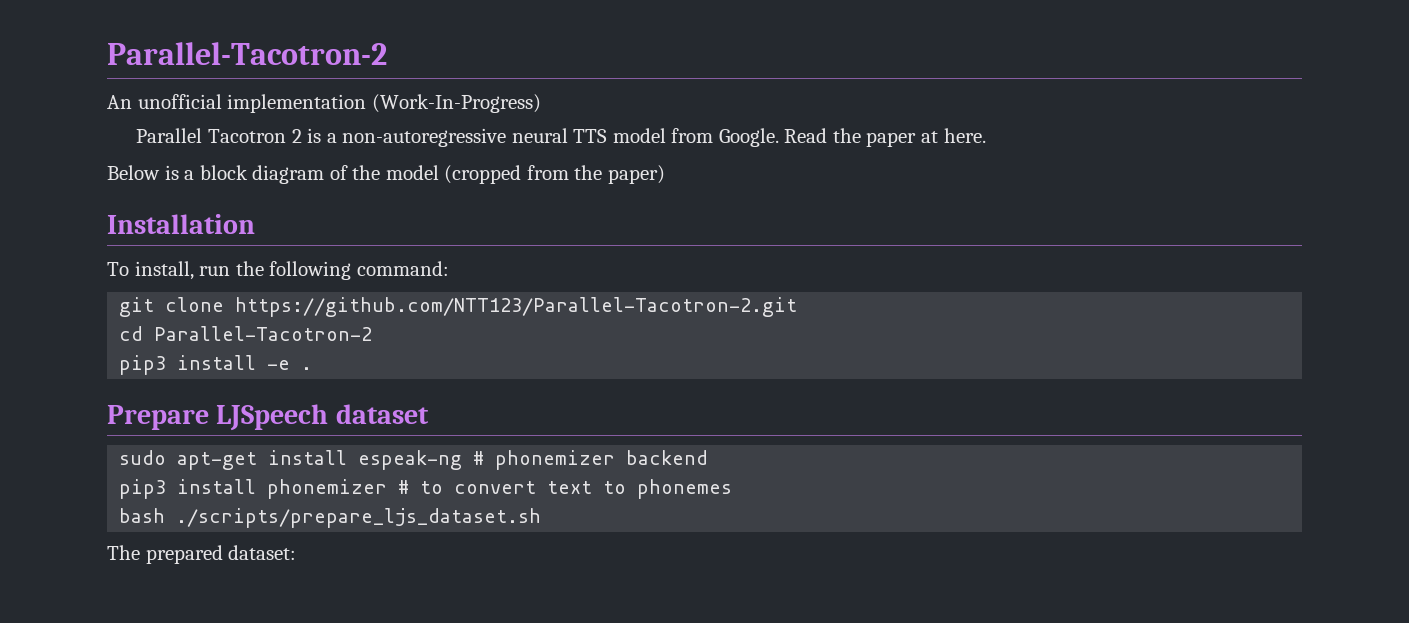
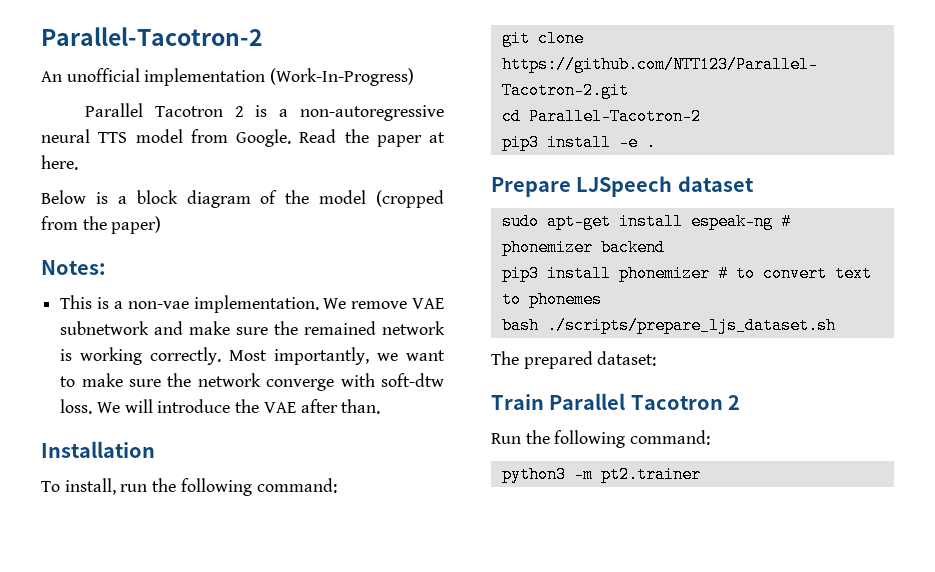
+ Notes:
+ This is a non-vae implementation. We remove VAE subnetwork and make sure the remained network is working correctly. Most importantly, we want to make sure the network converge with soft-dtw loss. We will introduce the VAE after than.
+ Train Parallel Tacotron 2
+ Run the following command:
+ python3 -m pt2.trainer

